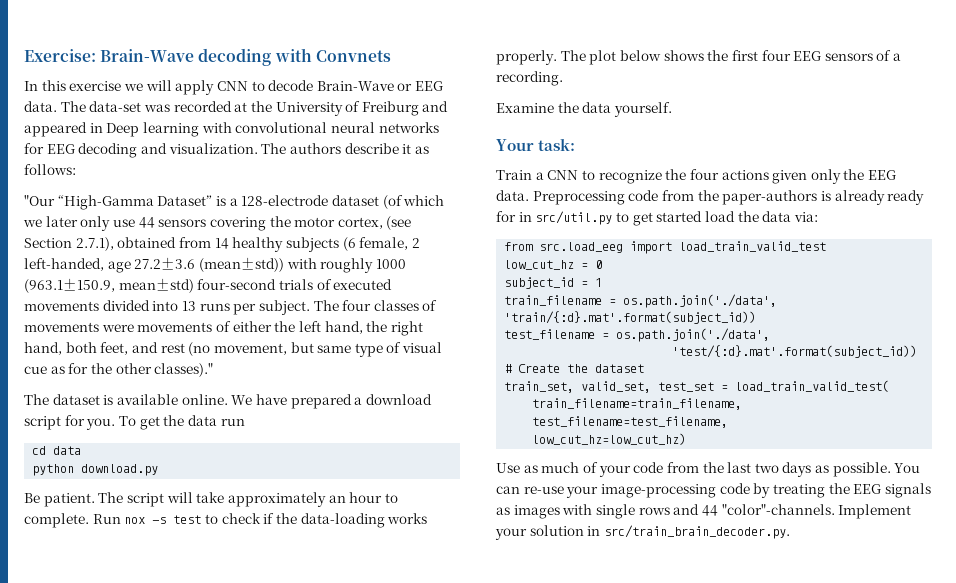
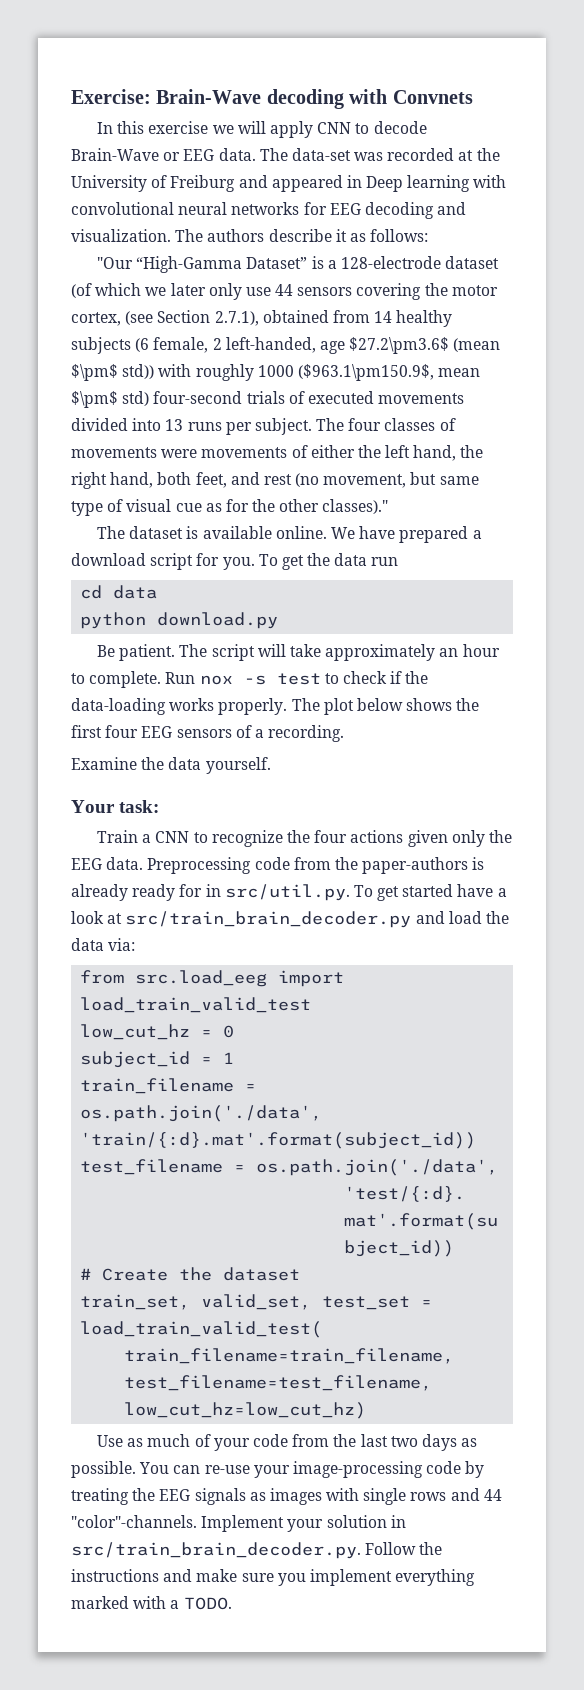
- "Our “High-Gamma Dataset” is a 128-electrode dataset (of which we later only use 44 sensors covering the motor cortex, (see Section 2.7.1), obtained from 14 healthy subjects (6 female, 2 left-handed, age 27.2±3.6 (mean±std)) with roughly 1000 (963.1±150.9, mean±std) four-second trials of executed movements divided into 13 runs per subject.
+ "Our “High-Gamma Dataset” is a 128-electrode dataset (of which we later only use 44 sensors covering the motor cortex, (see Section 2.7.1), obtained from 14 healthy subjects (6 female, 2 left-handed, age $27.2\pm3.6$ (mean $\pm$ std)) with roughly 1000 ($963.1\pm150.9$, mean $\pm$ std) four-second trials of executed movements divided into 13 runs per subject.
- Preprocessing code from the paper-authors is already ready for in src/util.py to get started load the data via:
+ Preprocessing code from the paper-authors is already ready for in src/util.py. To get started have a look at src/train_brain_decoder.py and load the data via:
- Implement your solution in src/train_brain_decoder.py.
+ Implement your solution in src/train_brain_decoder.py. Follow the instructions and make sure you implement everything marked with a TODO.

